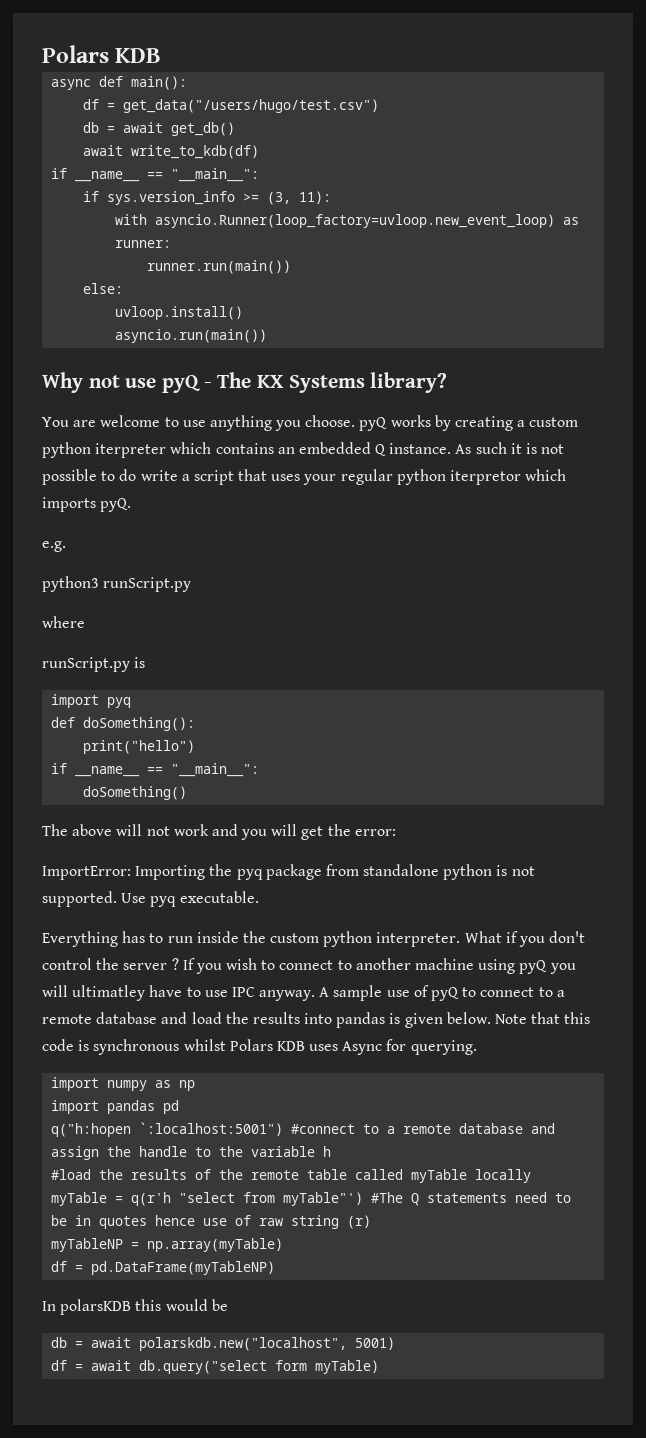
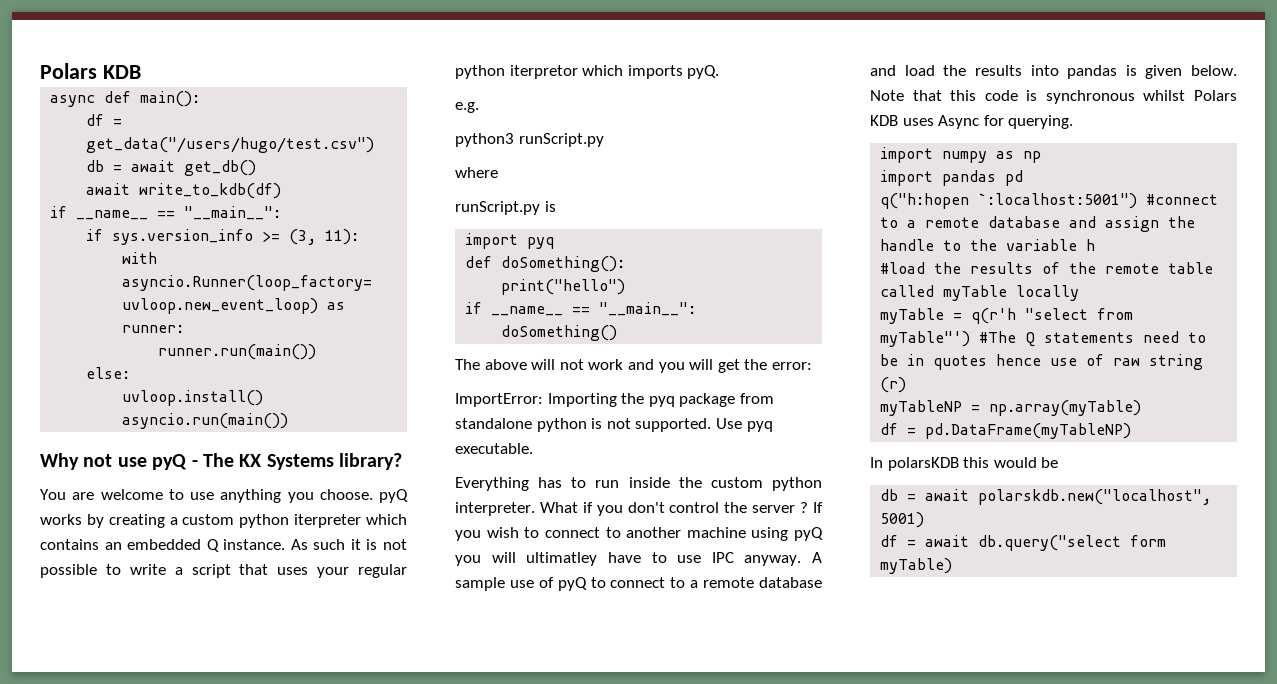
- As such it is not possible to do write a script that uses your regular python iterpretor which imports pyQ.
+ As such it is not possible to write a script that uses your regular python iterpretor which imports pyQ.

